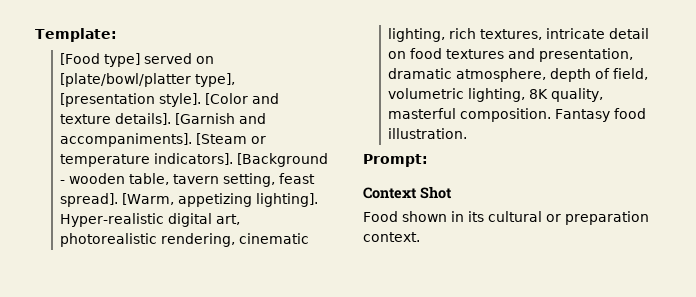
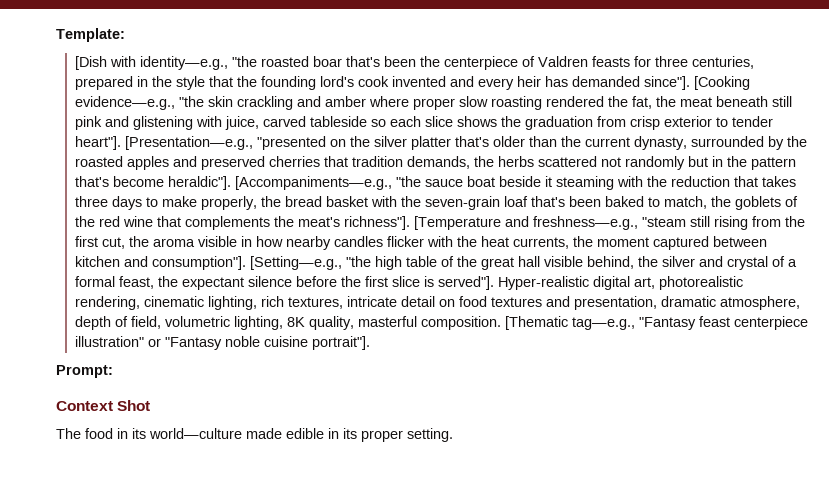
- [Food type] served on [plate/bowl/platter type], [presentation style]. [Color and texture details]. [Garnish and accompaniments]. [Steam or temperature indicators]. [Background - wooden table, tavern setting, feast spread]. [Warm, appetizing lighting].
+ [Dish with identity—e.g., "the roasted boar that's been the centerpiece of Valdren feasts for three centuries, prepared in the style that the founding lord's cook invented and every heir has demanded since"]. [Cooking evidence—e.g., "the skin crackling and amber where proper slow roasting rendered the fat, the meat beneath still pink and glistening with juice, carved tableside so each slice shows the graduation from crisp exterior to tender heart"]. [Presentation—e.g., "presented on the silver platter that's older than the current dynasty, surrounded by the roasted apples and preserved cherries that tradition demands, the herbs scattered not randomly but in the pattern that's become heraldic"]. [Accompaniments—e.g., "the sauce boat beside it steaming with the reduction that takes three days to make properly, the bread basket with the seven-grain loaf that's been baked to match, the goblets of the red wine that complements the meat's richness"]. [Temperature and freshness—e.g., "steam still rising from the first cut, the aroma visible in how nearby candles flicker with the heat currents, the moment captured between kitchen and consumption"]. [Setting—e.g., "the high table of the great hall visible behind, the silver and crystal of a formal feast, the expectant silence before the first slice is served"].
- Fantasy food illustration.
+ [Thematic tag—e.g., "Fantasy feast centerpiece illustration" or "Fantasy noble cuisine portrait"].
  Prompt:
  Context Shot
- Food shown in its cultural or preparation context.
+ The food in its world—culture made edible in its proper setting.

